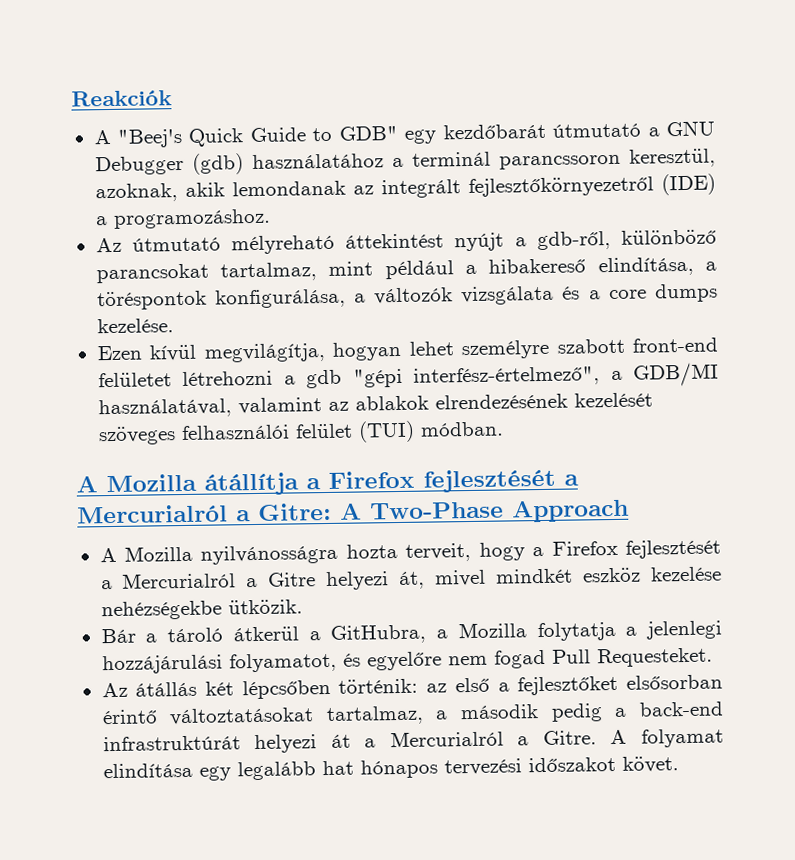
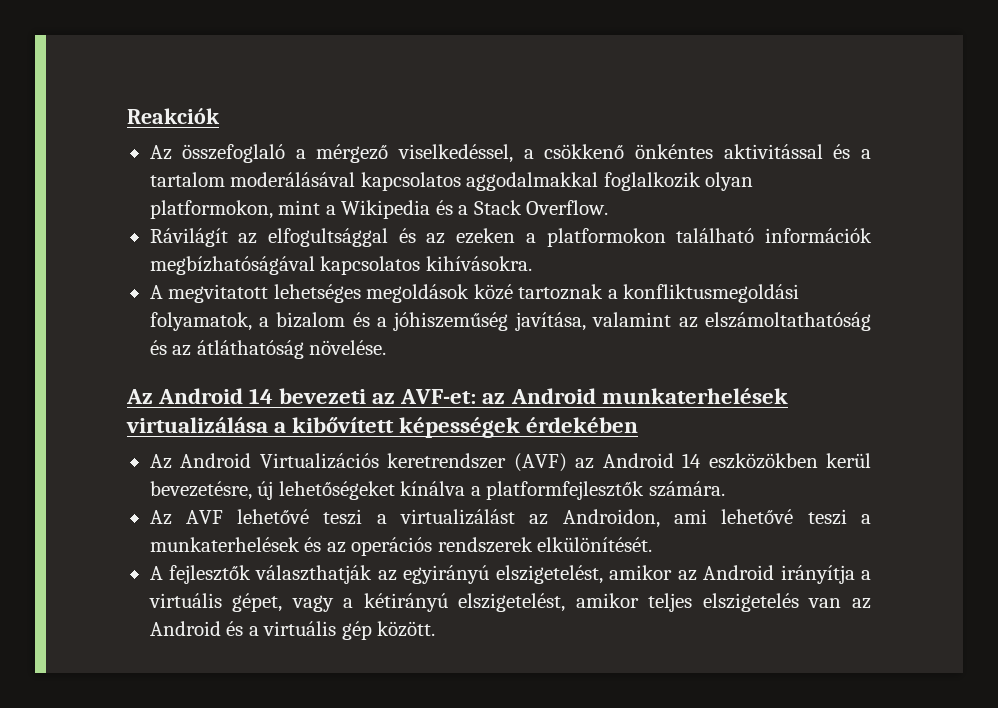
- A "Beej's Quick Guide to GDB" egy kezdőbarát útmutató a GNU Debugger (gdb) használatához a terminál parancssoron keresztül, azoknak, akik lemondanak az integrált fejlesztőkörnyezetről (IDE) a programozáshoz.
- Az útmutató mélyreható áttekintést nyújt a gdb-ről, különböző parancsokat tartalmaz, mint például a hibakereső elindítása, a töréspontok konfigurálása, a változók vizsgálata és a core dumps kezelése.
- Ezen kívül megvilágítja, hogyan lehet személyre szabott front-end felületet létrehozni a gdb "gépi interfész-értelmező", a GDB/MI használatával, valamint az ablakok elrendezésének kezelését szöveges felhasználói felület (TUI) módban.
- A Mozilla átállítja a Firefox fejlesztését a Mercurialról a Gitre: A Two-Phase Approach
- A Mozilla nyilvánosságra hozta terveit, hogy a Firefox fejlesztését a Mercurialról a Gitre helyezi át, mivel mindkét eszköz kezelése nehézségekbe ütközik.
- Bár a tároló átkerül a GitHubra, a Mozilla folytatja a jelenlegi hozzájárulási folyamatot, és egyelőre nem fogad Pull Requesteket.
- Az átállás két lépcsőben történik: az első a fejlesztőket elsősorban érintő változtatásokat tartalmaz, a második pedig a back-end infrastruktúrát helyezi át a Mercurialról a Gitre. A folyamat elindítása egy legalább hat hónapos tervezési időszakot követ.
+ Az összefoglaló a mérgező viselkedéssel, a csökkenő önkéntes aktivitással és a tartalom moderálásával kapcsolatos aggodalmakkal foglalkozik olyan platformokon, mint a Wikipedia és a Stack Overflow.
+ Rávilágít az elfogultsággal és az ezeken a platformokon található információk megbízhatóságával kapcsolatos kihívásokra.
+ A megvitatott lehetséges megoldások közé tartoznak a konfliktusmegoldási folyamatok, a bizalom és a jóhiszeműség javítása, valamint az elszámoltathatóság és az átláthatóság növelése.
+ Az Android 14 bevezeti az AVF-et: az Android munkaterhelések virtualizálása a kibővített képességek érdekében
+ Az Android Virtualizációs keretrendszer (AVF) az Android 14 eszközökben kerül bevezetésre, új lehetőségeket kínálva a platformfejlesztők számára.
+ Az AVF lehetővé teszi a virtualizálást az Androidon, ami lehetővé teszi a munkaterhelések és az operációs rendszerek elkülönítését.
+ A fejlesztők választhatják az egyirányú elszigetelést, amikor az Android irányítja a virtuális gépet, vagy a kétirányú elszigetelést, amikor teljes elszigetelés van az Android és a virtuális gép között.

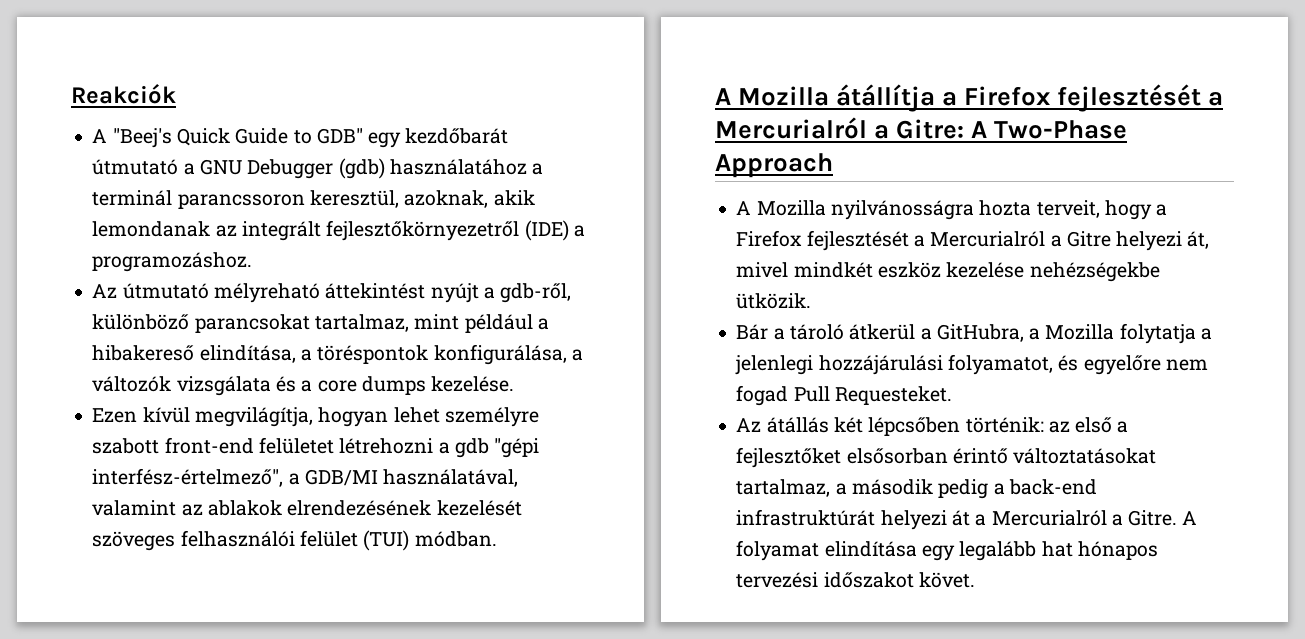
- Az összefoglaló a mérgező viselkedéssel, a csökkenő önkéntes aktivitással és a tartalom moderálásával kapcsolatos aggodalmakkal foglalkozik olyan platformokon, mint a Wikipedia és a Stack Overflow.
- Rávilágít az elfogultsággal és az ezeken a platformokon található információk megbízhatóságával kapcsolatos kihívásokra.
- A megvitatott lehetséges megoldások közé tartoznak a konfliktusmegoldási folyamatok, a bizalom és a jóhiszeműség javítása, valamint az elszámoltathatóság és az átláthatóság növelése.
- Az Android 14 bevezeti az AVF-et: az Android munkaterhelések virtualizálása a kibővített képességek érdekében
- Az Android Virtualizációs keretrendszer (AVF) az Android 14 eszközökben kerül bevezetésre, új lehetőségeket kínálva a platformfejlesztők számára.
- Az AVF lehetővé teszi a virtualizálást az Androidon, ami lehetővé teszi a munkaterhelések és az operációs rendszerek elkülönítését.
- A fejlesztők választhatják az egyirányú elszigetelést, amikor az Android irányítja a virtuális gépet, vagy a kétirányú elszigetelést, amikor teljes elszigetelés van az Android és a virtuális gép között.
+ A "Beej's Quick Guide to GDB" egy kezdőbarát útmutató a GNU Debugger (gdb) használatához a terminál parancssoron keresztül, azoknak, akik lemondanak az integrált fejlesztőkörnyezetről (IDE) a programozáshoz.
+ Az útmutató mélyreható áttekintést nyújt a gdb-ről, különböző parancsokat tartalmaz, mint például a hibakereső elindítása, a töréspontok konfigurálása, a változók vizsgálata és a core dumps kezelése.
+ Ezen kívül megvilágítja, hogyan lehet személyre szabott front-end felületet létrehozni a gdb "gépi interfész-értelmező", a GDB/MI használatával, valamint az ablakok elrendezésének kezelését szöveges felhasználói felület (TUI) módban.
+ A Mozilla átállítja a Firefox fejlesztését a Mercurialról a Gitre: A Two-Phase Approach
+ A Mozilla nyilvánosságra hozta terveit, hogy a Firefox fejlesztését a Mercurialról a Gitre helyezi át, mivel mindkét eszköz kezelése nehézségekbe ütközik.
+ Bár a tároló átkerül a GitHubra, a Mozilla folytatja a jelenlegi hozzájárulási folyamatot, és egyelőre nem fogad Pull Requesteket.
+ Az átállás két lépcsőben történik: az első a fejlesztőket elsősorban érintő változtatásokat tartalmaz, a második pedig a back-end infrastruktúrát helyezi át a Mercurialról a Gitre. A folyamat elindítása egy legalább hat hónapos tervezési időszakot követ.

